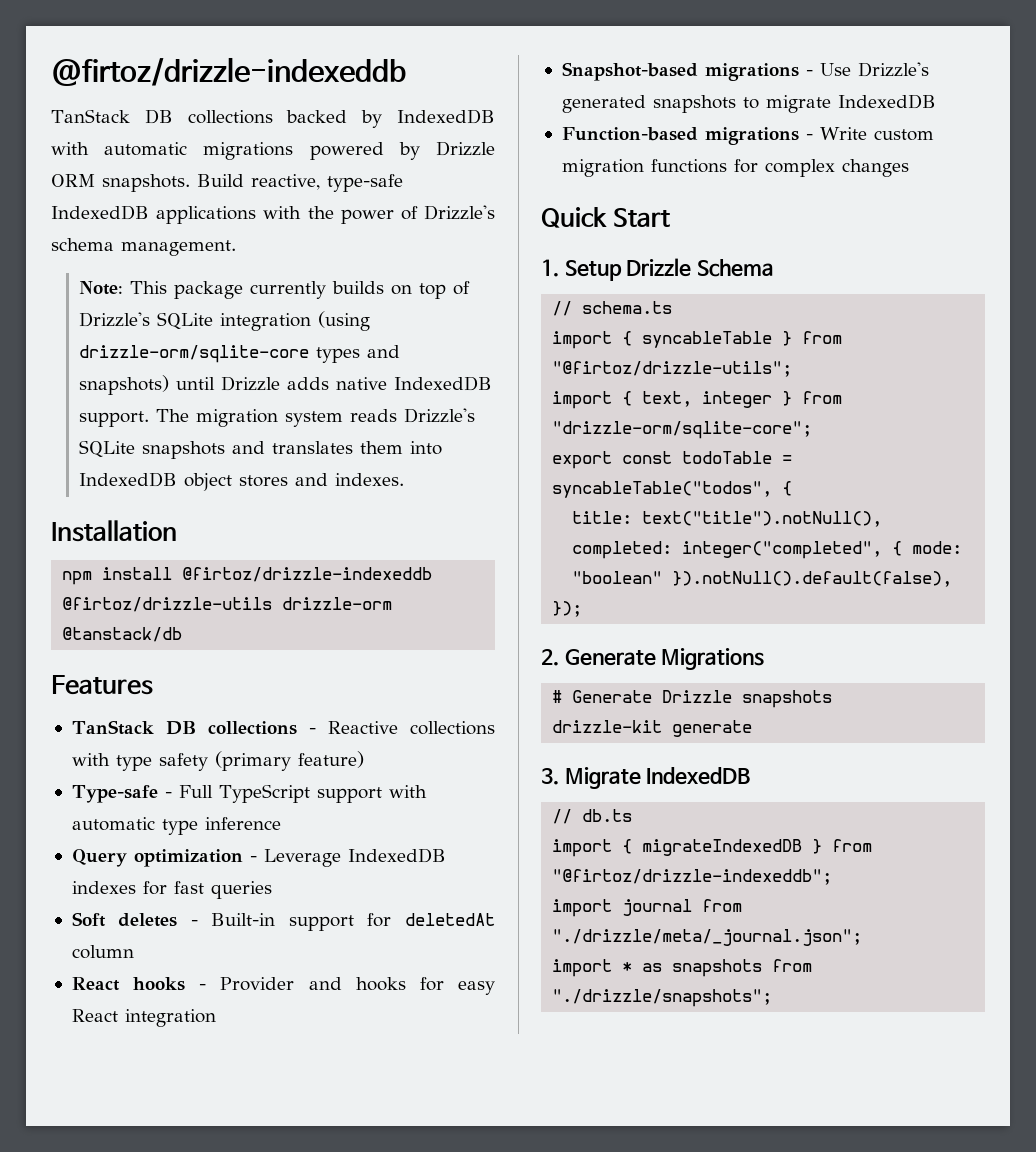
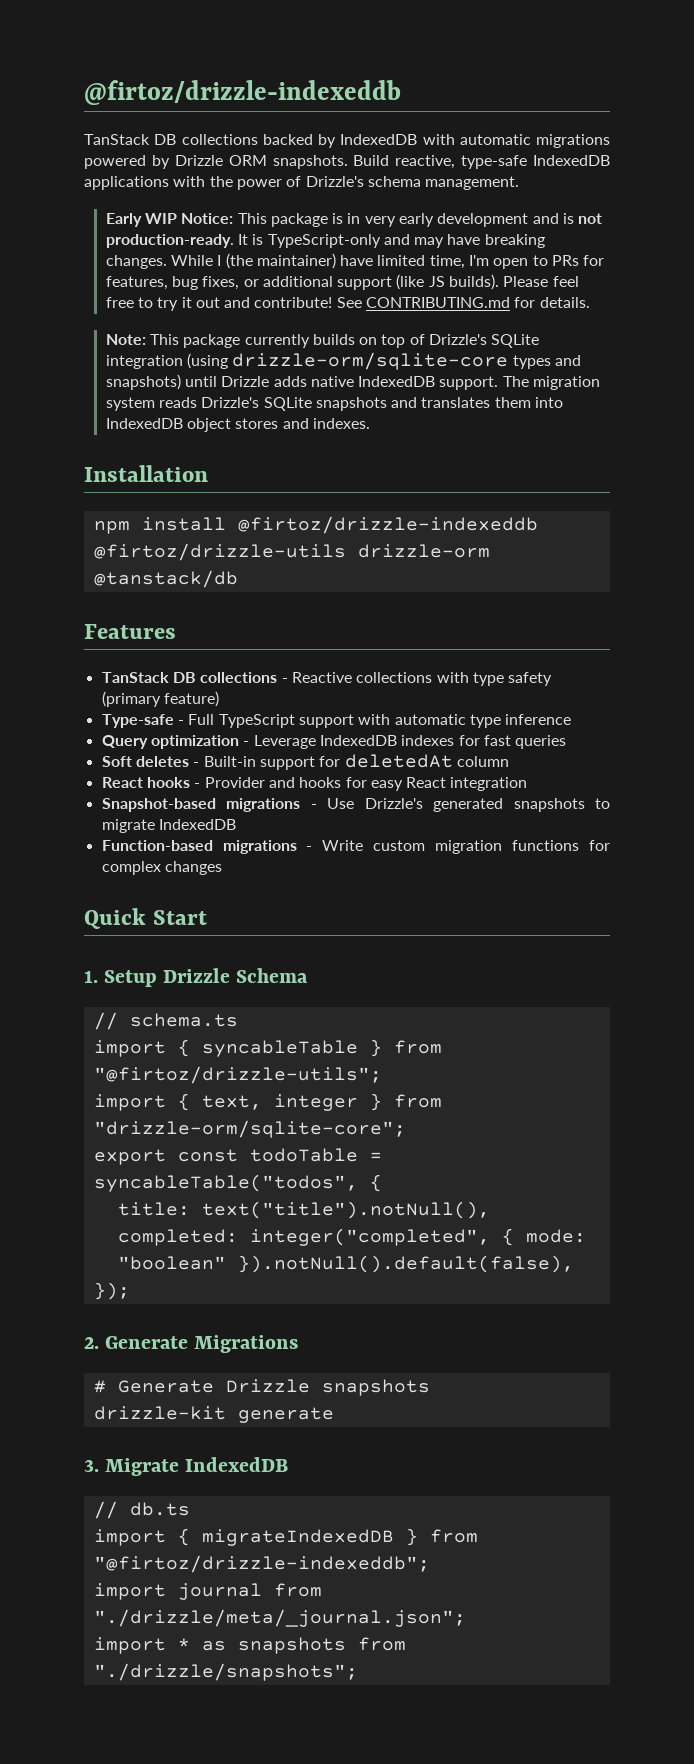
+ Early WIP Notice: This package is in very early development and is not production-ready. It is TypeScript-only and may have breaking changes. While I (the maintainer) have limited time, I'm open to PRs for features, bug fixes, or additional support (like JS builds). Please feel free to try it out and contribute! See CONTRIBUTING.md for details.

